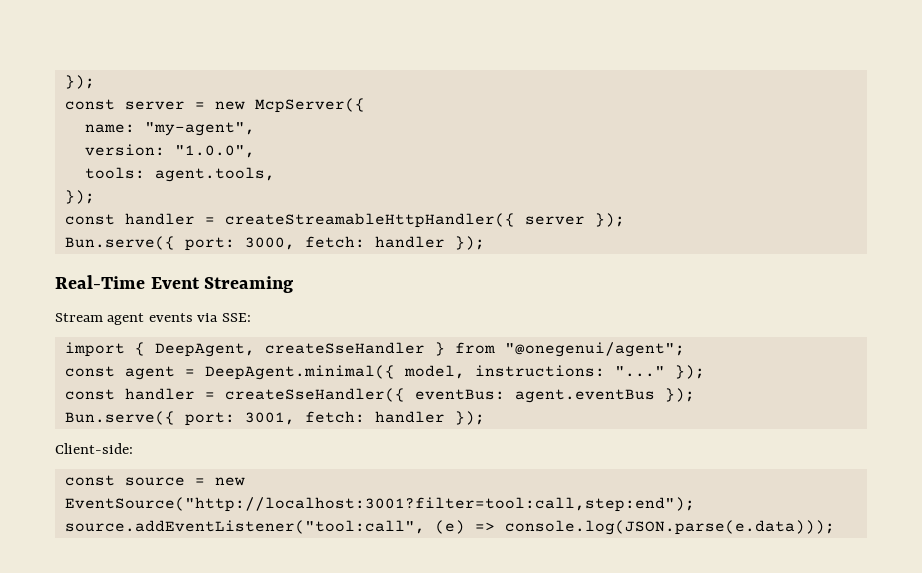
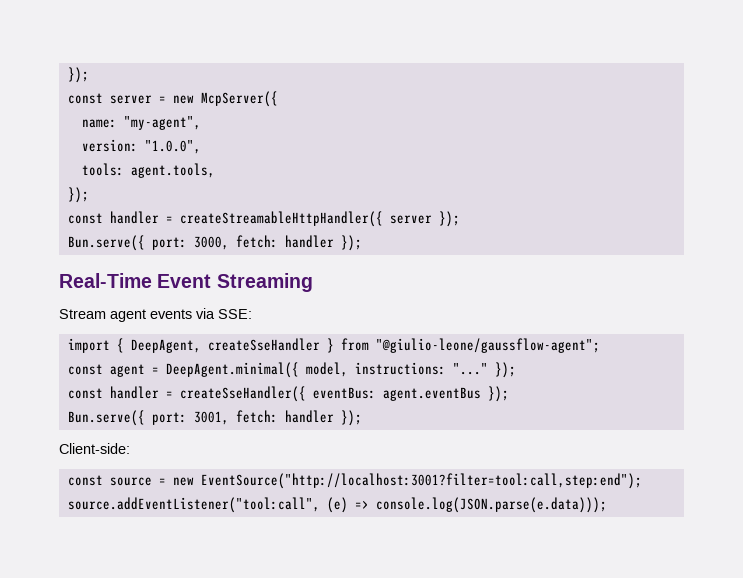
- import { DeepAgent, createSseHandler } from "@onegenui/agent";
+ import { DeepAgent, createSseHandler } from "@giulio-leone/gaussflow-agent";

